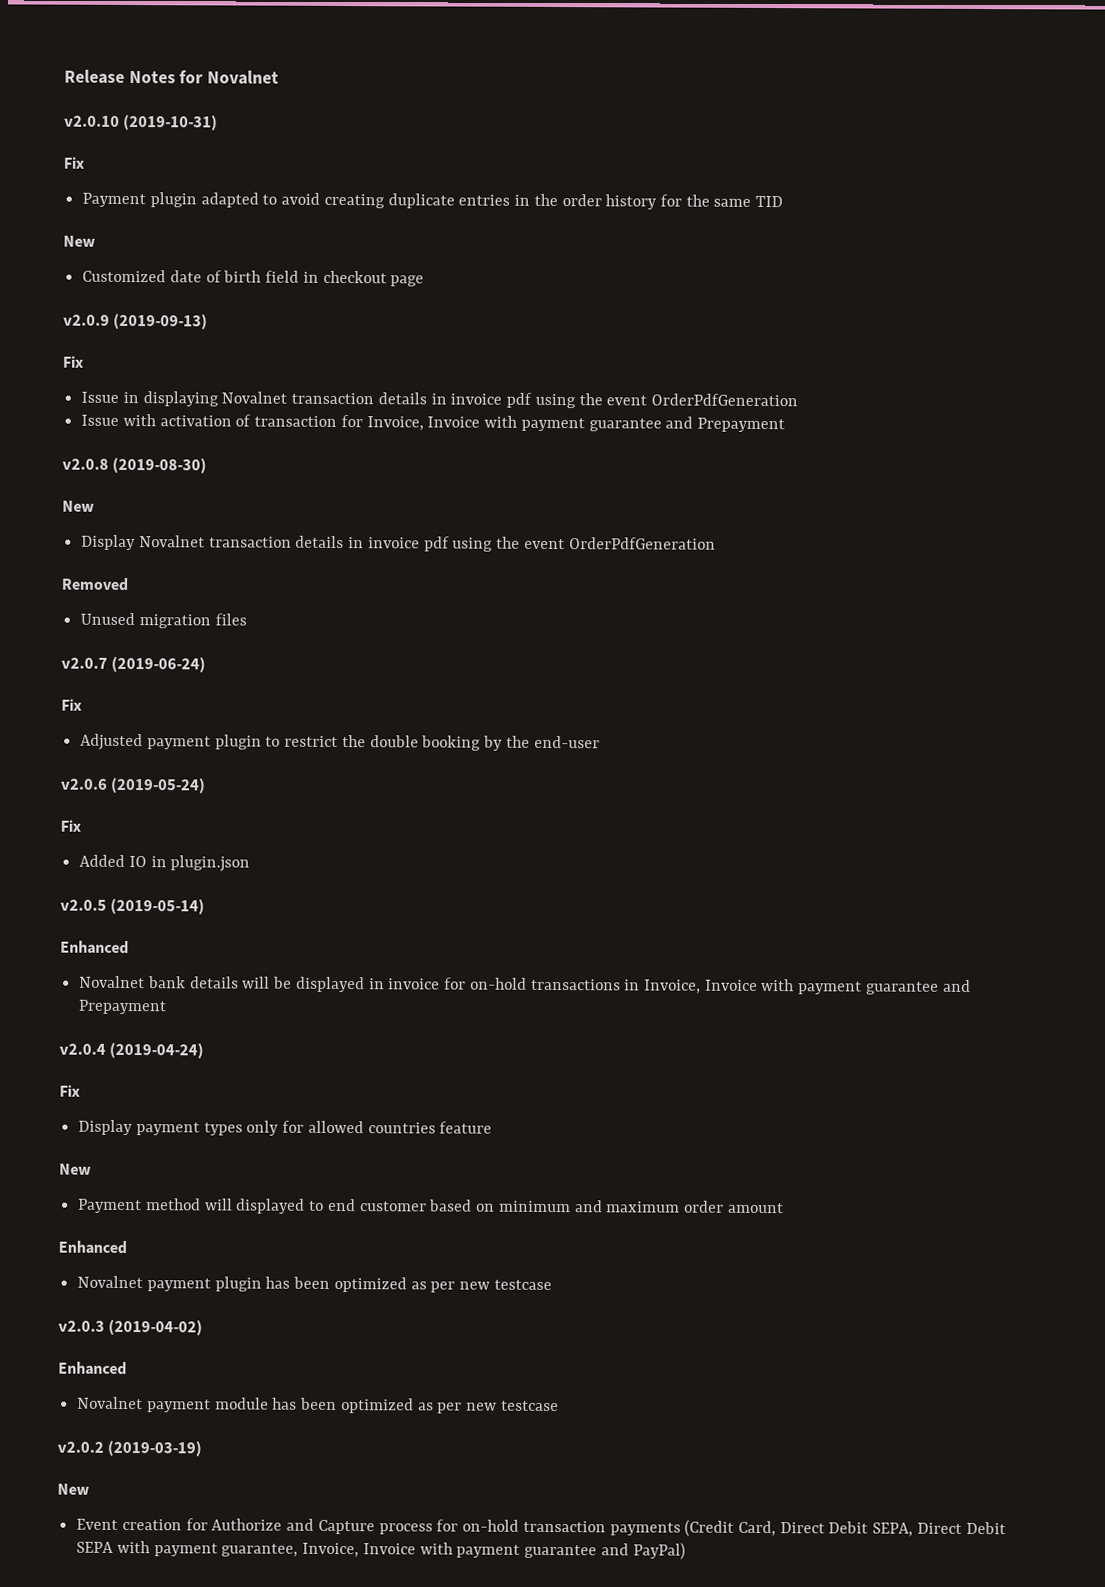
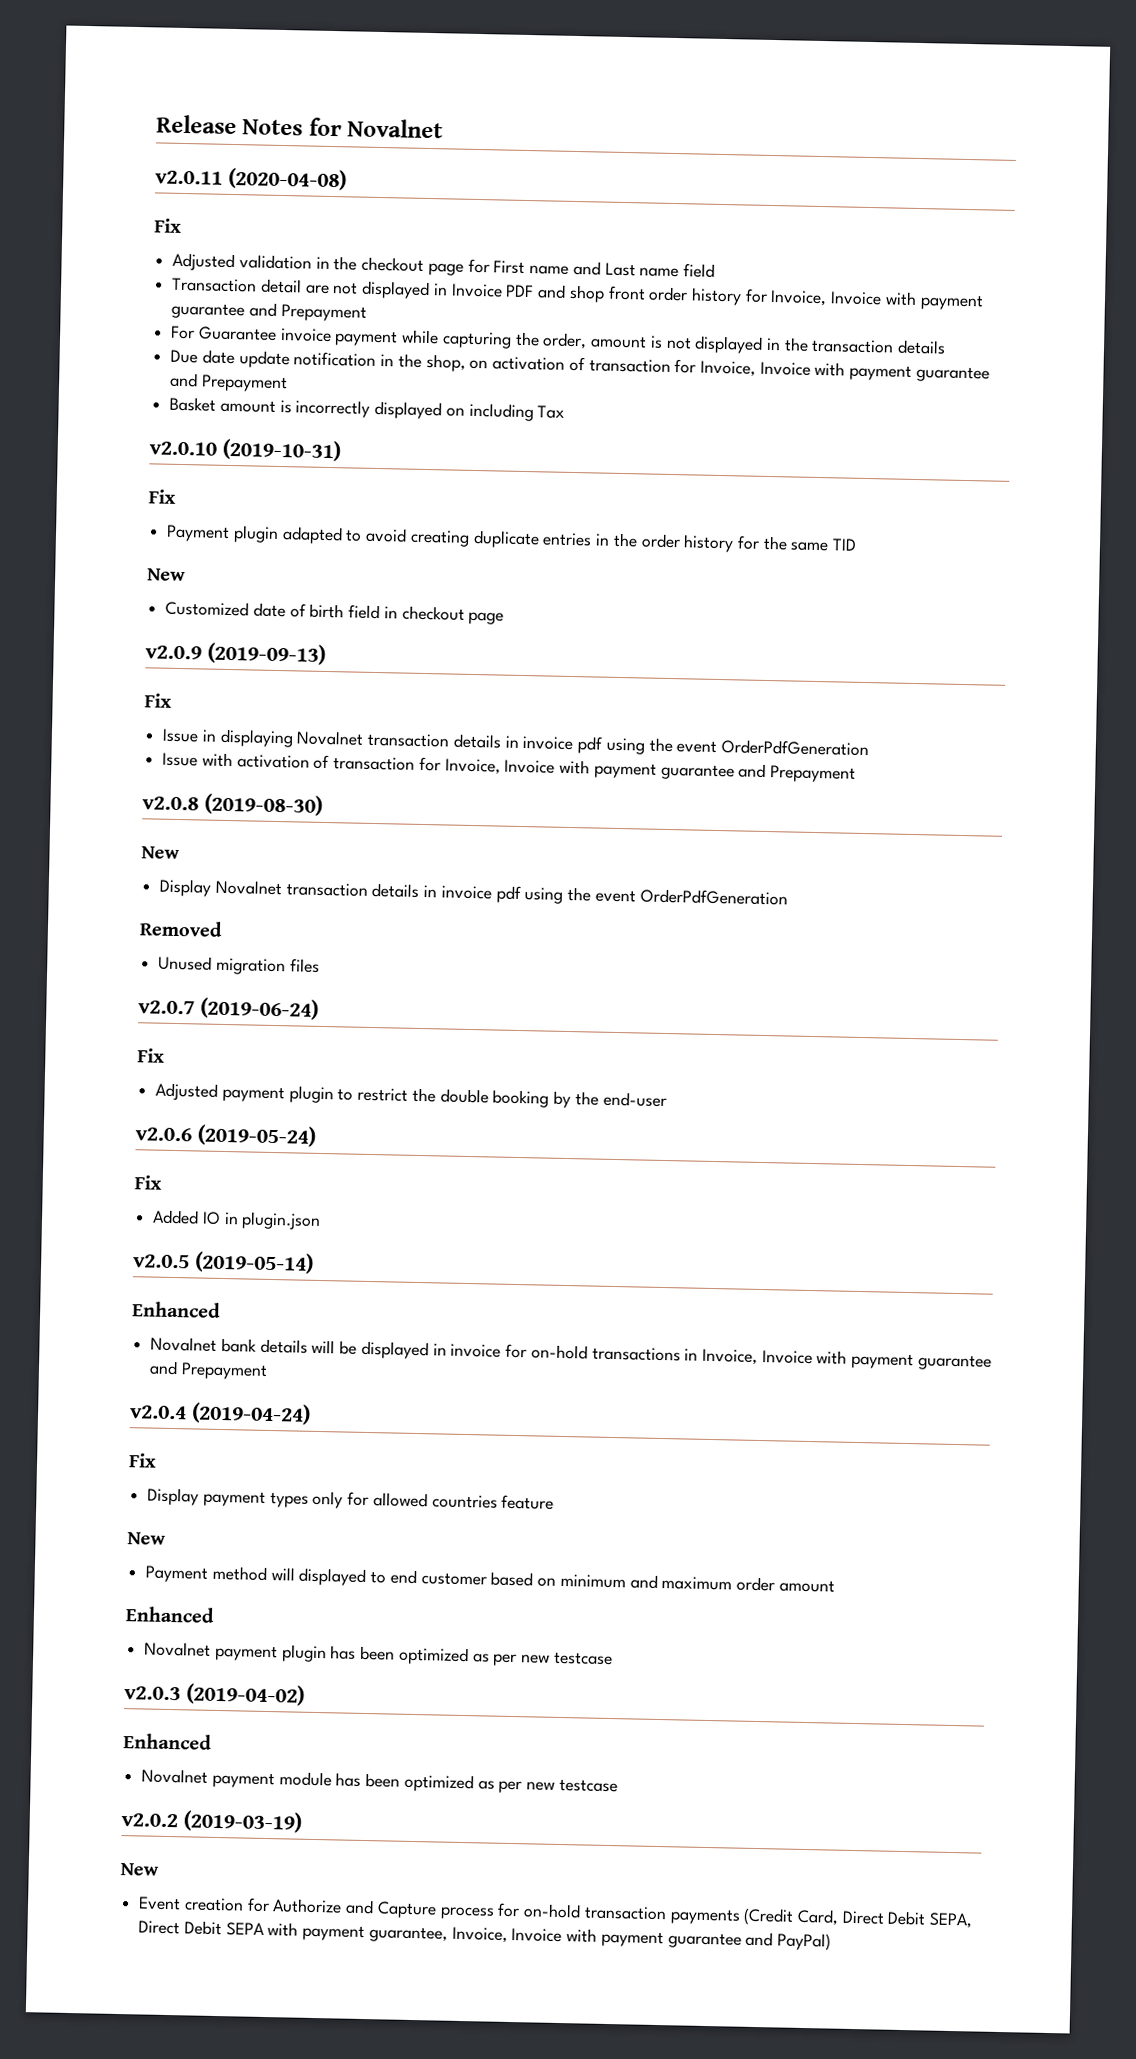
+ v2.0.11 (2020-04-08)
+ Fix
+ Adjusted validation in the checkout page for First name and Last name field
+ Transaction detail are not displayed in Invoice PDF and shop front order history for Invoice, Invoice with payment guarantee and Prepayment
+ For Guarantee invoice payment while capturing the order, amount is not displayed in the transaction details
+ Due date update notification in the shop, on activation of transaction for Invoice, Invoice with payment guarantee and Prepayment
+ Basket amount is incorrectly displayed on including Tax

